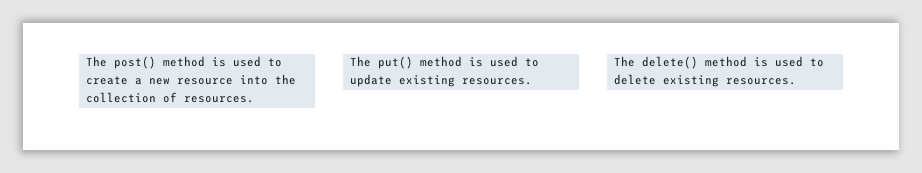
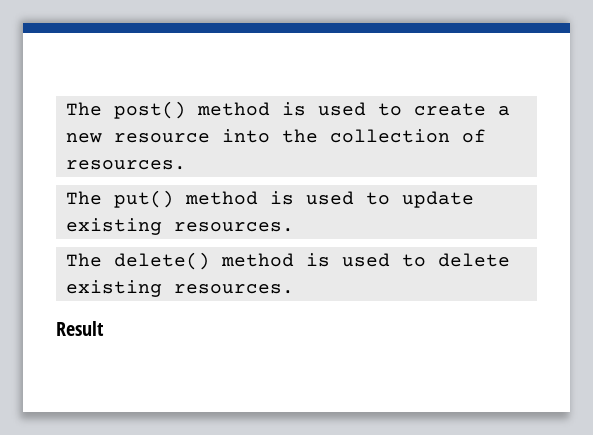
+ Result

